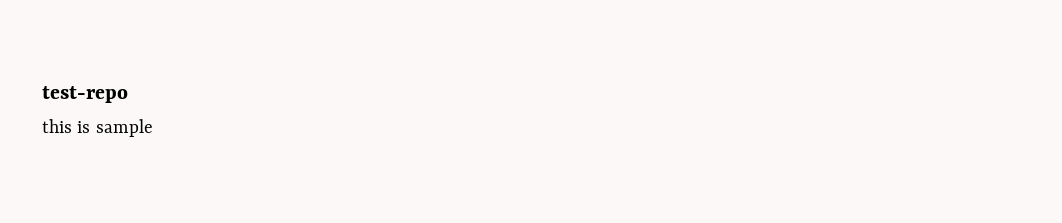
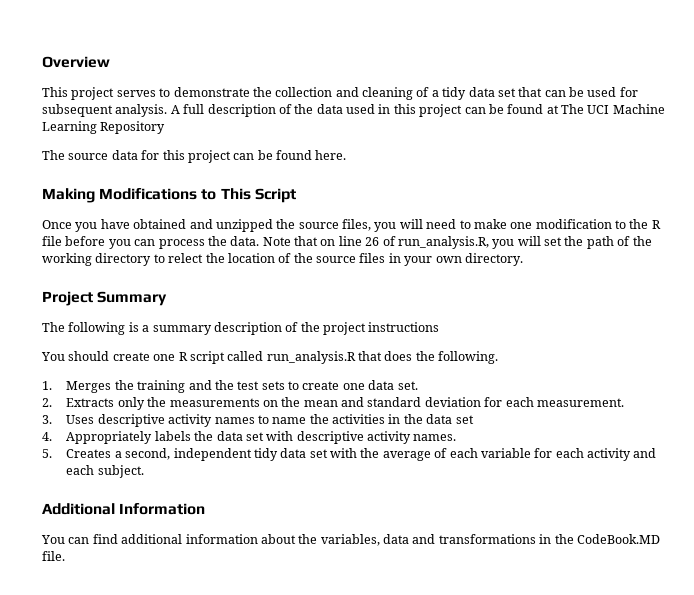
- test-repo
- this is sample
+ Overview
+ This project serves to demonstrate the collection and cleaning of a tidy data set that can be used for subsequent analysis. A full description of the data used in this project can be found at The UCI Machine Learning Repository
+ The source data for this project can be found here.
+ Making Modifications to This Script
+ Once you have obtained and unzipped the source files, you will need to make one modification to the R file before you can process the data. Note that on line 26 of run_analysis.R, you will set the path of the working directory to relect the location of the source files in your own directory.
+ Project Summary
+ The following is a summary description of the project instructions
+ You should create one R script called run_analysis.R that does the following.
+ 1. Merges the training and the test sets to create one data set.
+ 2. Extracts only the measurements on the mean and standard deviation for each measurement.
+ 3. Uses descriptive activity names to name the activities in the data set
+ 4. Appropriately labels the data set with descriptive activity names.
+ 5. Creates a second, independent tidy data set with the average of each variable for each activity and each subject.
+ Additional Information
+ You can find additional information about the variables, data and transformations in the CodeBook.MD file.

